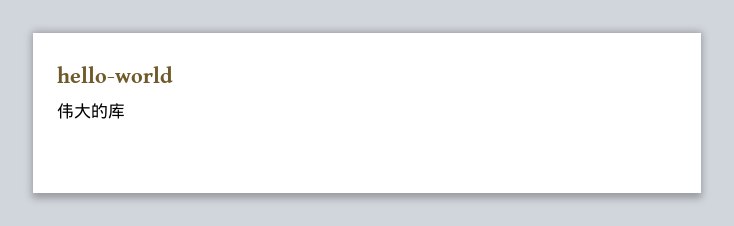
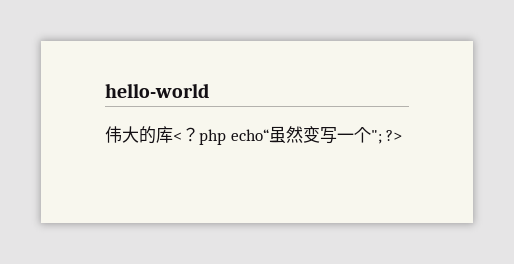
- 伟大的库
+ 伟大的库<？php echo“虽然变写一个"; ?>

